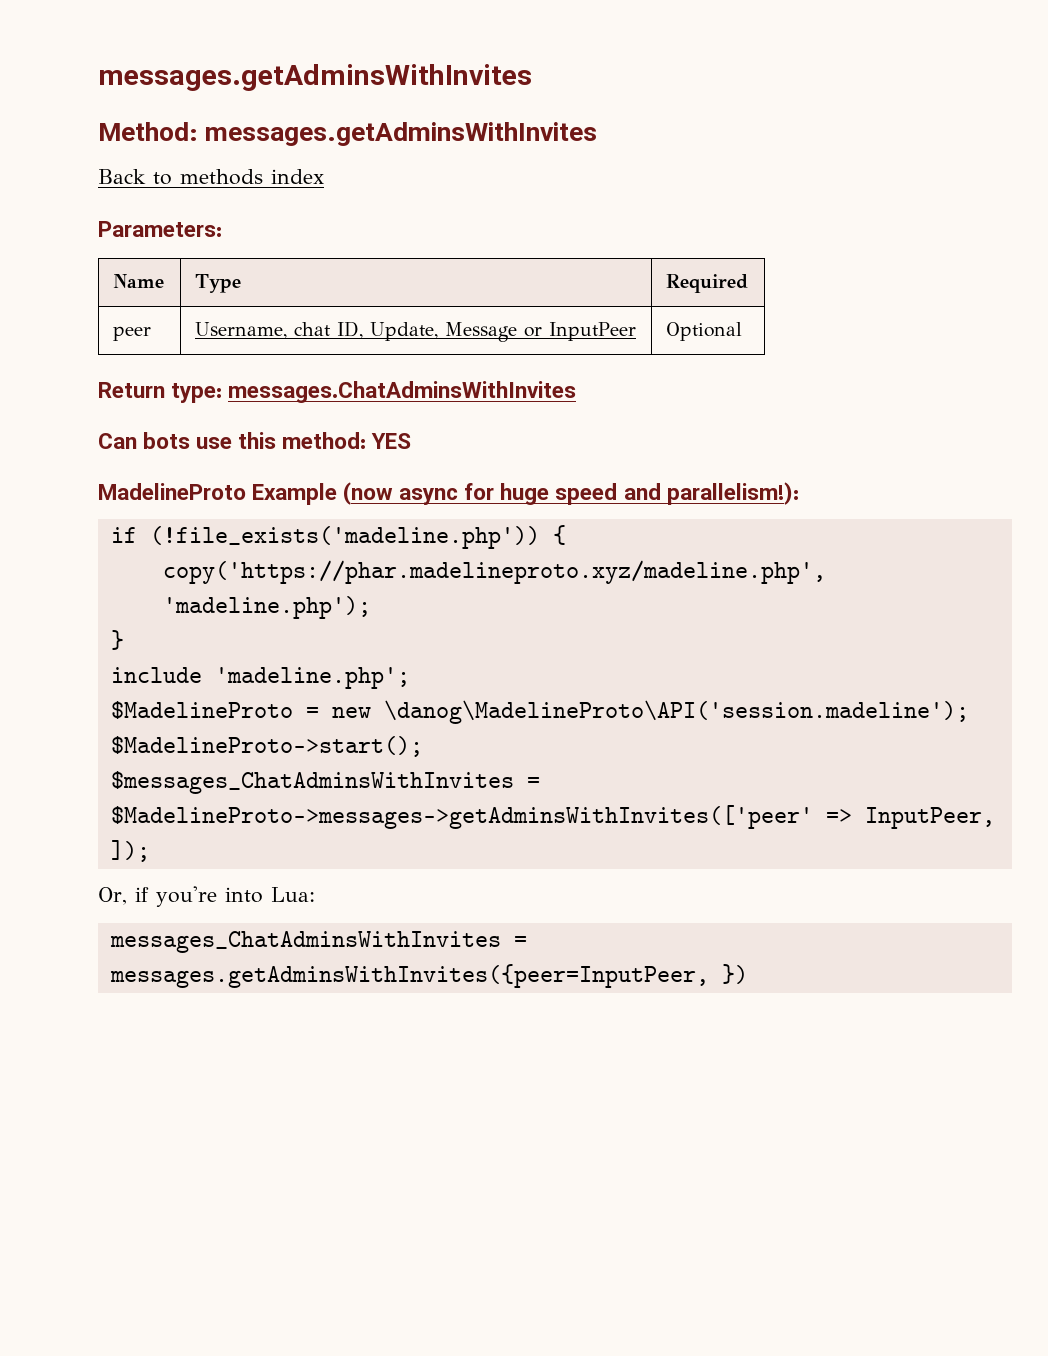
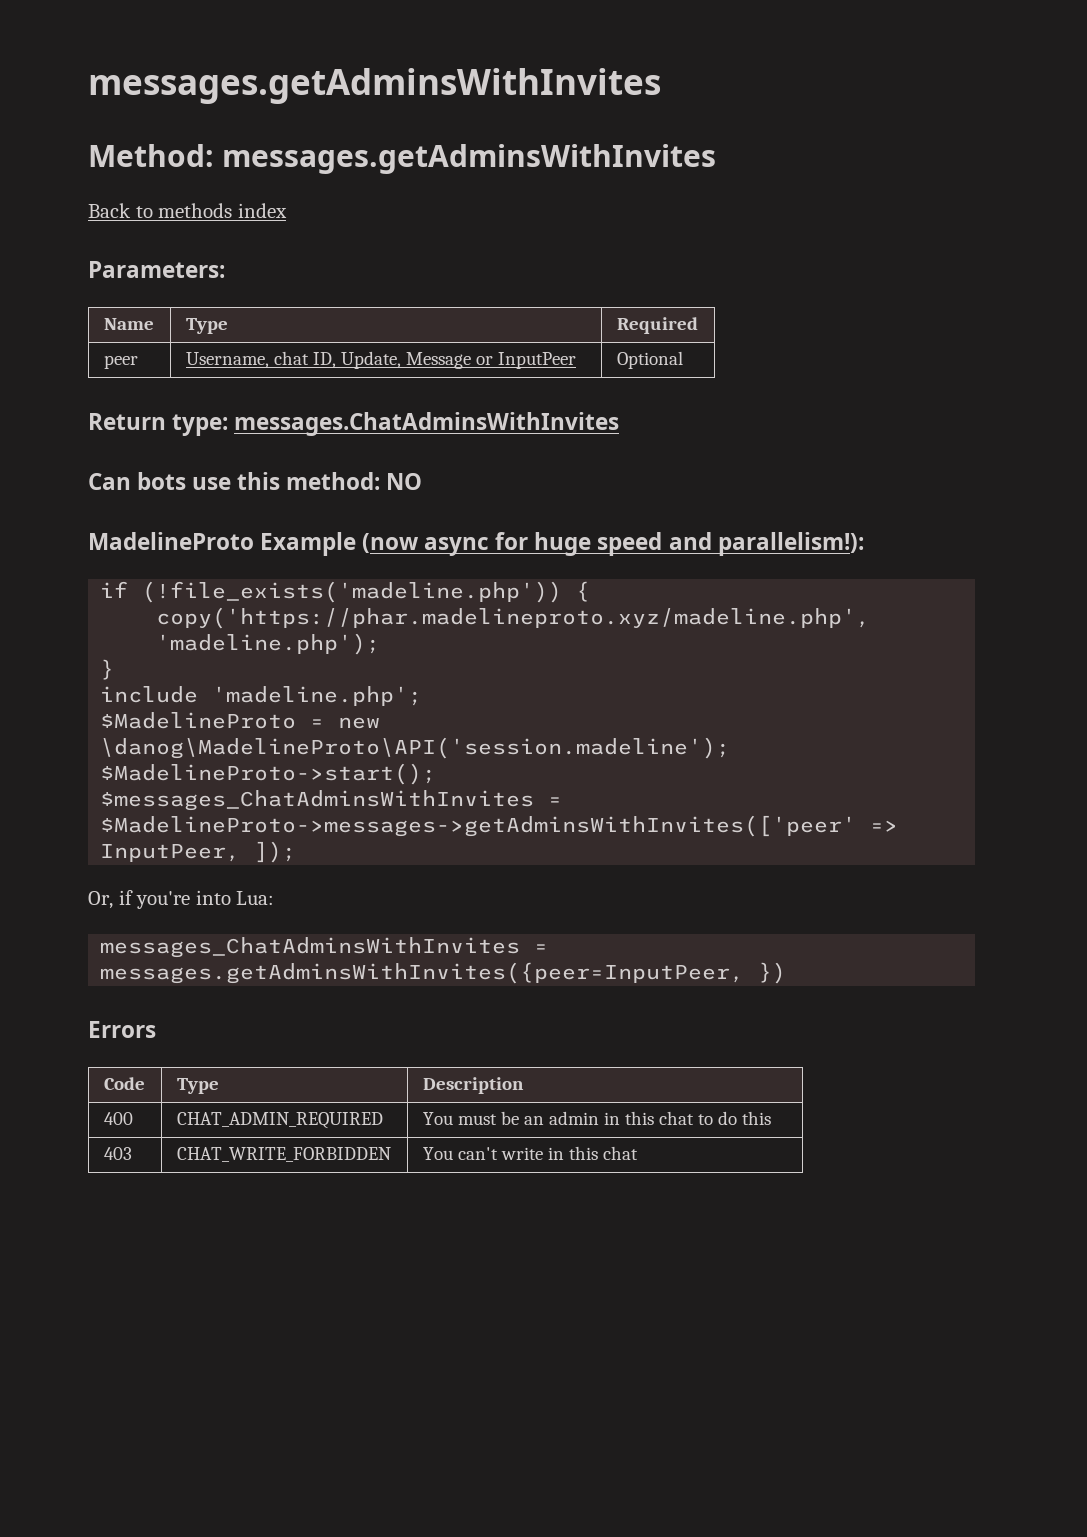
- Can bots use this method: YES
+ Can bots use this method: NO
+ Errors
+ Code | Type | Description
+ 400 | CHAT_ADMIN_REQUIRED | You must be an admin in this chat to do this
+ 403 | CHAT_WRITE_FORBIDDEN | You can't write in this chat

